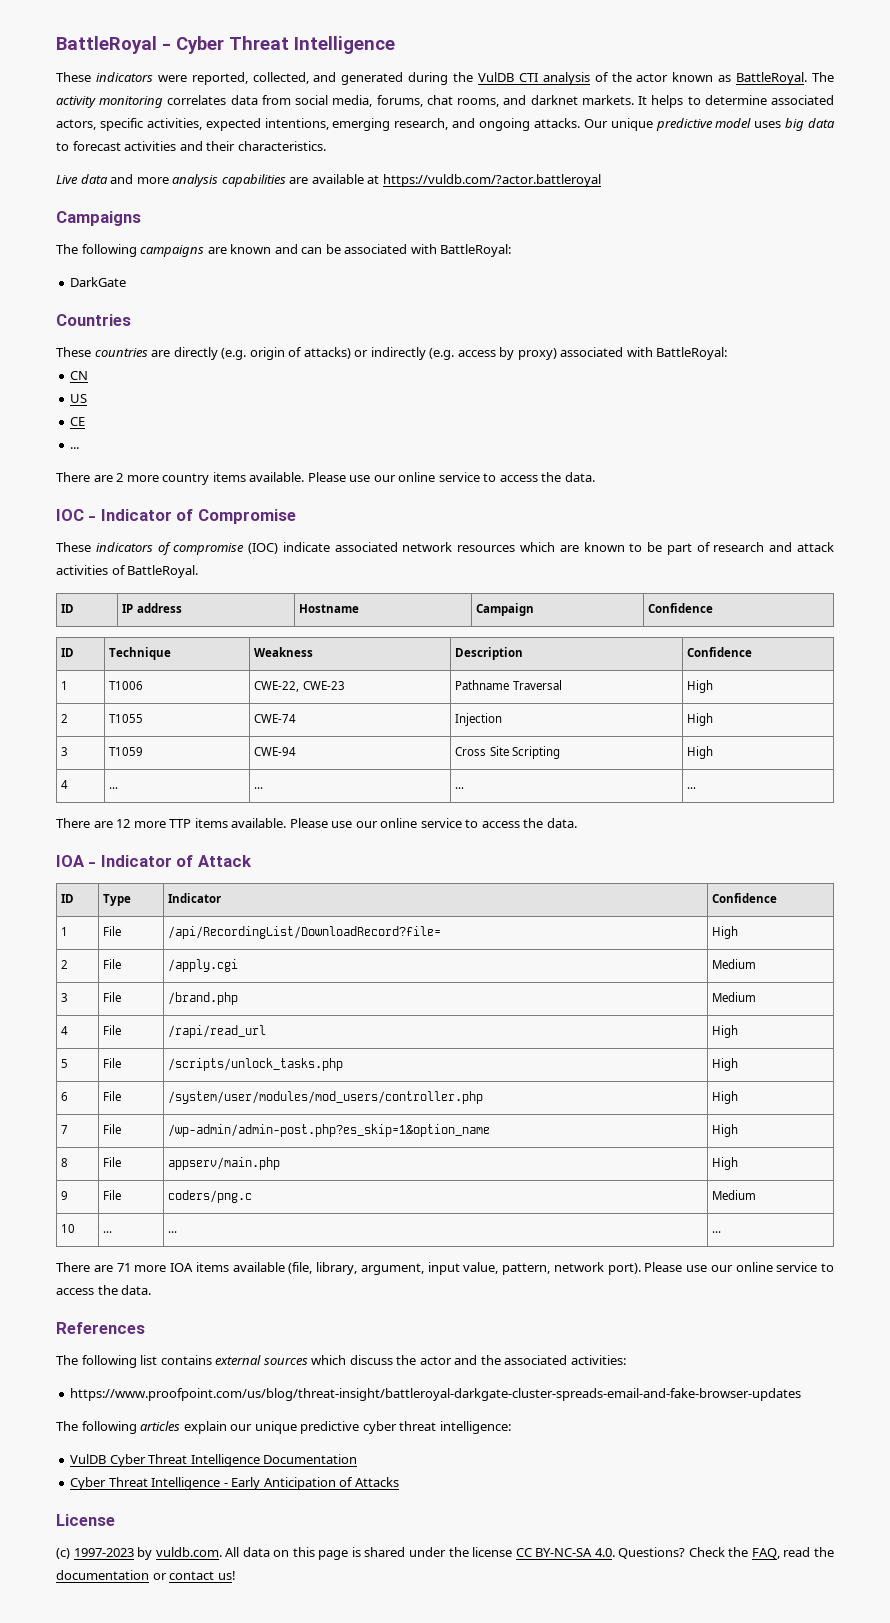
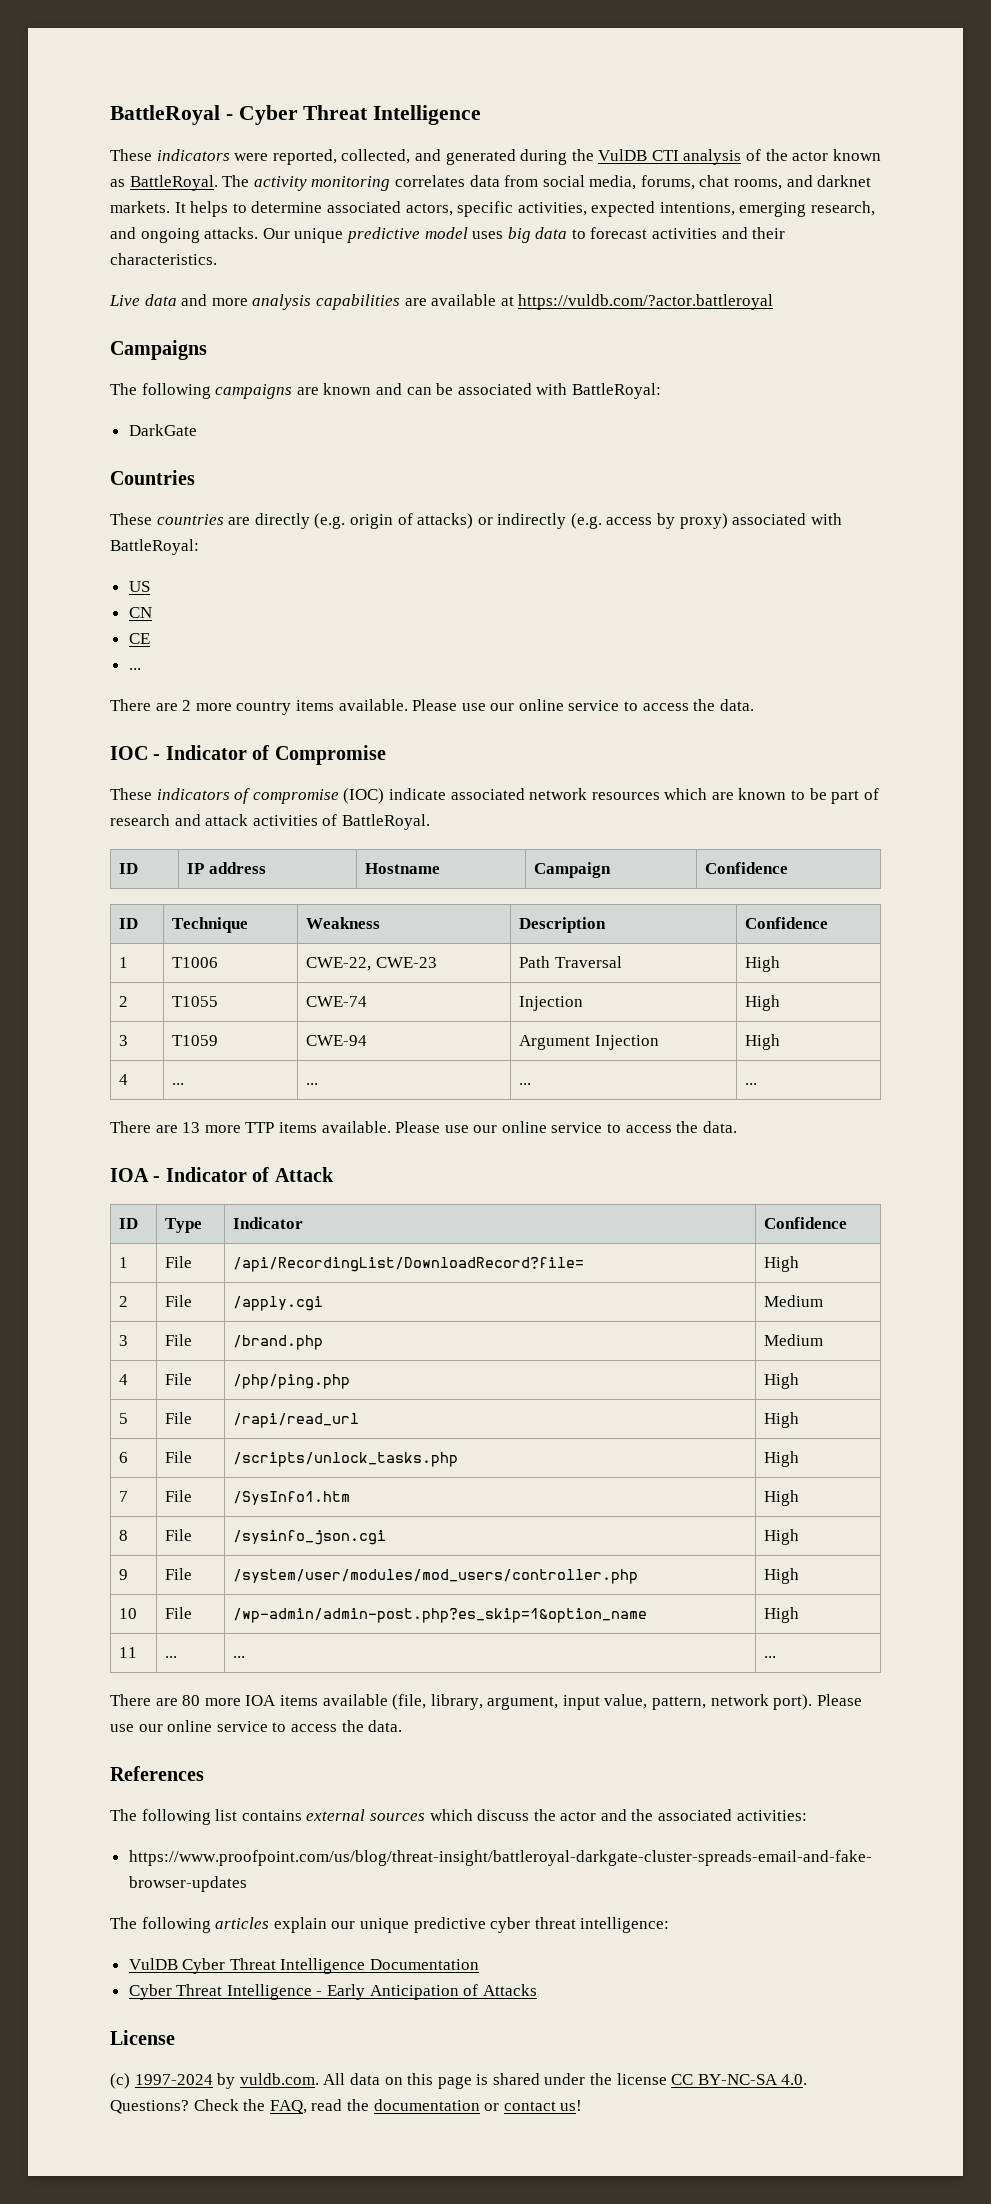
+ US
- US
- 1 | T1006 | CWE-22, CWE-23 | Pathname Traversal | High
+ 1 | T1006 | CWE-22, CWE-23 | Path Traversal | High
- 3 | T1059 | CWE-94 | Cross Site Scripting | High
+ 3 | T1059 | CWE-94 | Argument Injection | High
- There are 12 more TTP items available.
+ There are 13 more TTP items available.
- 4 | File | /rapi/read_url | High
+ 4 | File | /php/ping.php | High
- 5 | File | /scripts/unlock_tasks.php | High
+ 5 | File | /rapi/read_url | High
- 6 | File | /system/user/modules/mod_users/controller.php | High
+ 6 | File | /scripts/unlock_tasks.php | High
- 7 | File | /wp-admin/admin-post.php?es_skip=1&option_name | High
+ 7 | File | /SysInfo1.htm | High
- 8 | File | appserv/main.php | High
+ 8 | File | /sysinfo_json.cgi | High
- 9 | File | coders/png.c | Medium
+ 9 | File | /system/user/modules/mod_users/controller.php | High
- 10 | ... | ... | ...
- There are 71 more IOA items available (file, library, argument, input value, pattern, network port).
+ 10 | File | /wp-admin/admin-post.php?es_skip=1&option_name | High
+ 11 | ... | ... | ...
+ There are 80 more IOA items available (file, library, argument, input value, pattern, network port).
- (c) 1997-2023 by vuldb.com. All data on this page is shared under the license CC BY-NC-SA 4.0. Questions?
+ (c) 1997-2024 by vuldb.com. All data on this page is shared under the license CC BY-NC-SA 4.0. Questions?

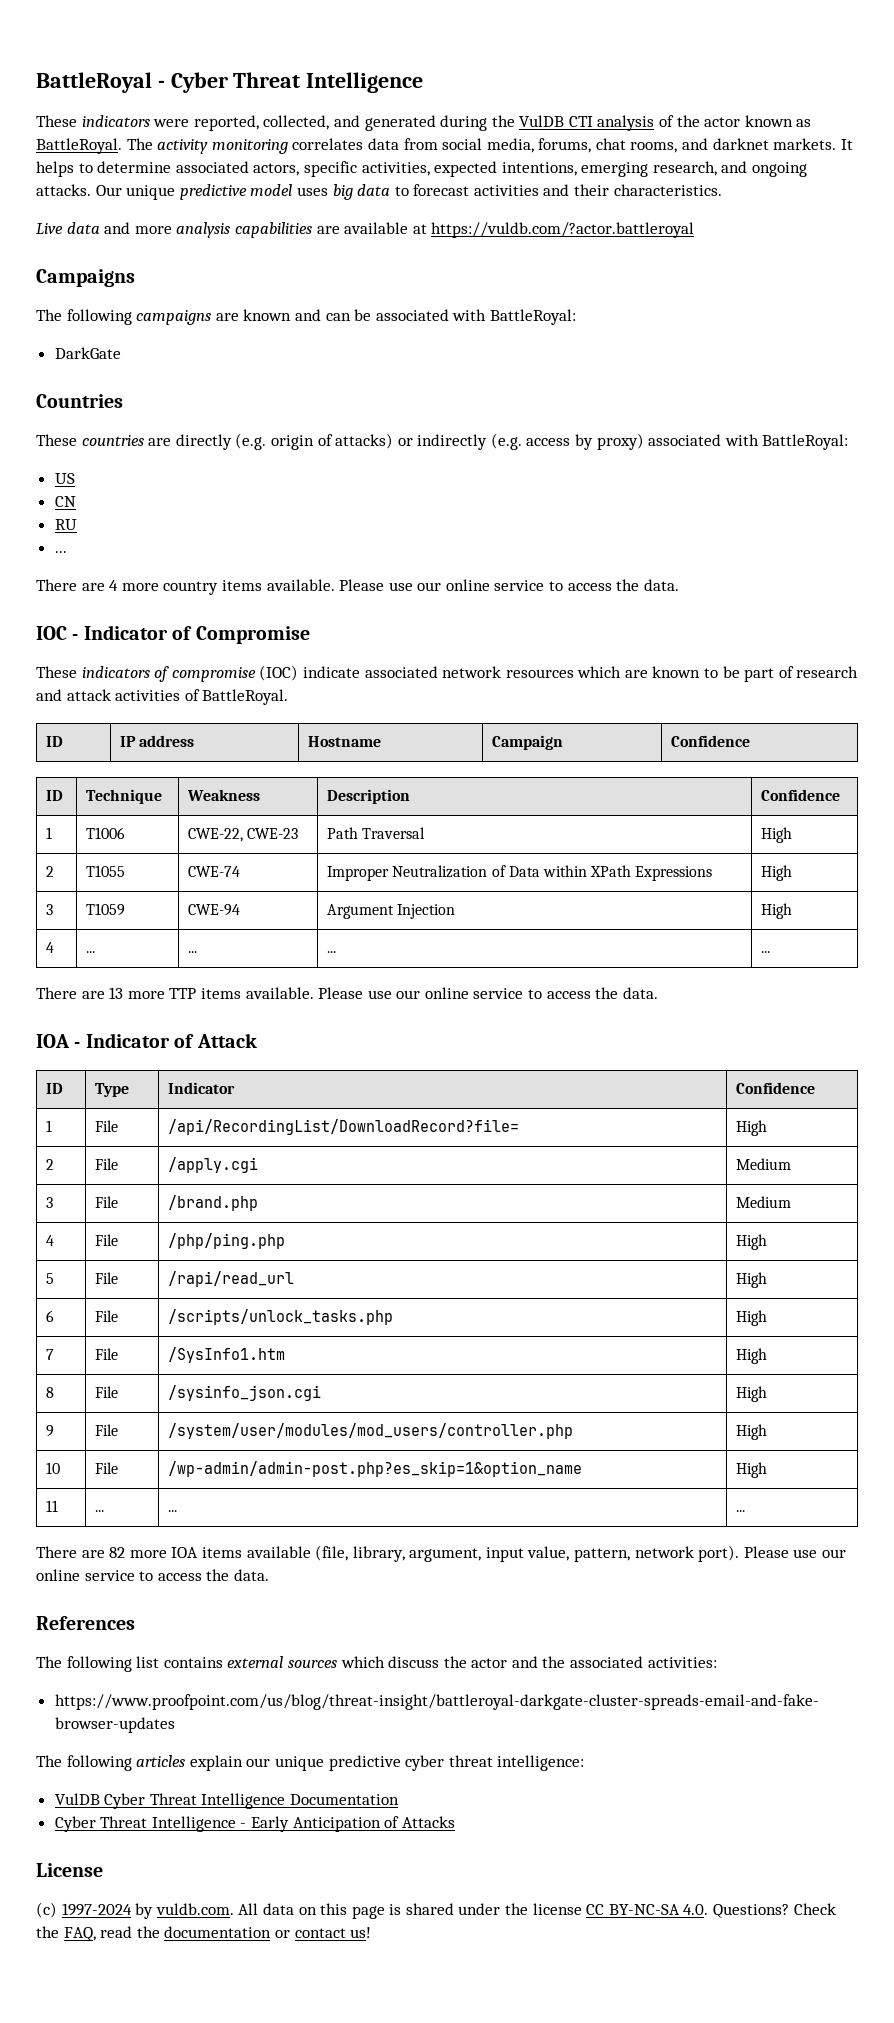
- CE
+ RU
  ...
- There are 2 more country items available.
+ There are 4 more country items available.
- 2 | T1055 | CWE-74 | Injection | High
+ 2 | T1055 | CWE-74 | Improper Neutralization of Data within XPath Expressions | High
- There are 80 more IOA items available (file, library, argument, input value, pattern, network port).
+ There are 82 more IOA items available (file, library, argument, input value, pattern, network port).

